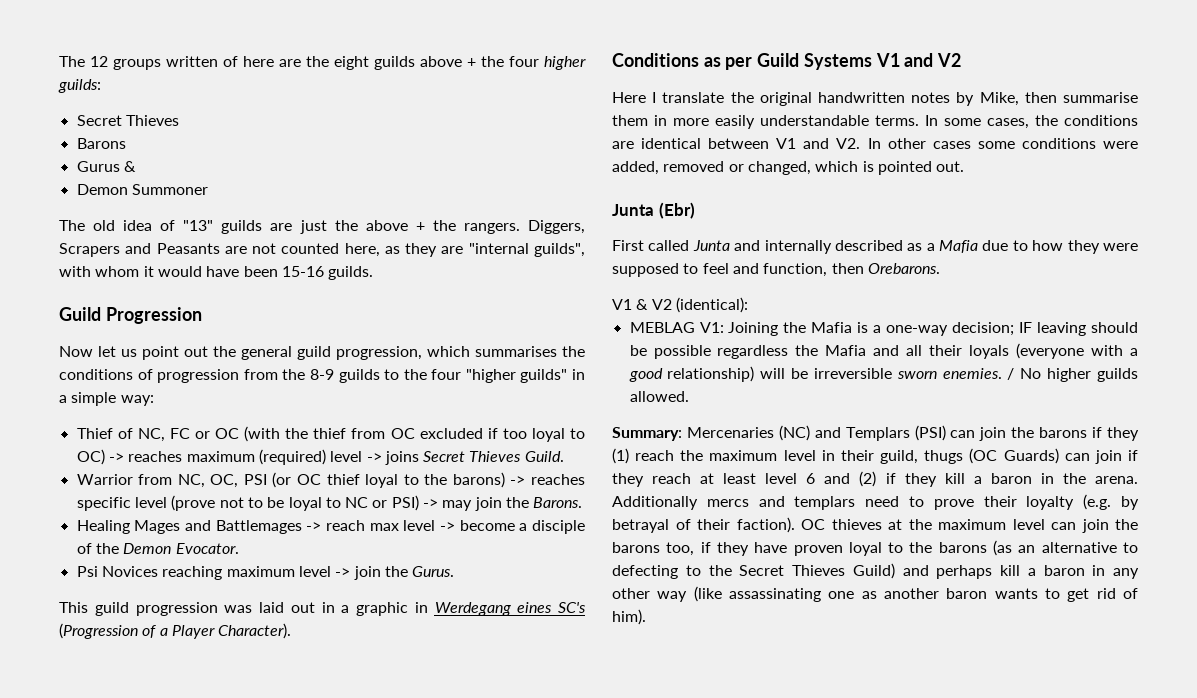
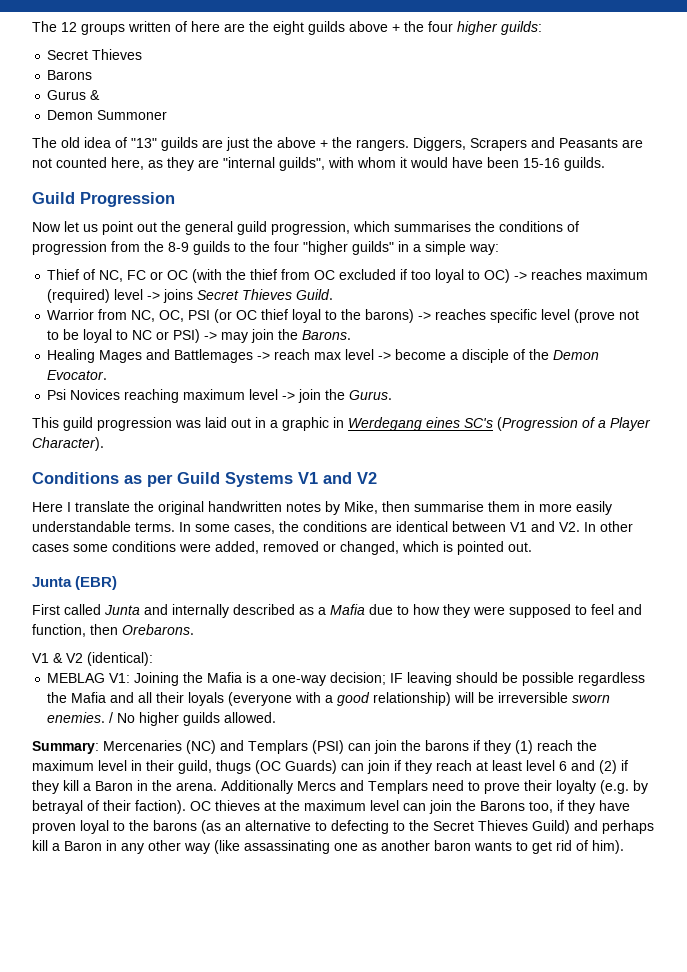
- Junta (Ebr)
+ Junta (EBR)
- Summary: Mercenaries (NC) and Templars (PSI) can join the barons if they (1) reach the maximum level in their guild, thugs (OC Guards) can join if they reach at least level 6 and (2) if they kill a baron in the arena.
+ Summary: Mercenaries (NC) and Templars (PSI) can join the barons if they (1) reach the maximum level in their guild, thugs (OC Guards) can join if they reach at least level 6 and (2) if they kill a Baron in the arena.
- Additionally mercs and templars need to prove their loyalty (e.g. by betrayal of their faction).
+ Additionally Mercs and Templars need to prove their loyalty (e.g. by betrayal of their faction).
- OC thieves at the maximum level can join the barons too, if they have proven loyal to the barons (as an alternative to defecting to the Secret Thieves Guild) and perhaps kill a baron in any other way (like assassinating one as another baron wants to get rid of him).
+ OC thieves at the maximum level can join the Barons too, if they have proven loyal to the barons (as an alternative to defecting to the Secret Thieves Guild) and perhaps kill a Baron in any other way (like assassinating one as another baron wants to get rid of him).

